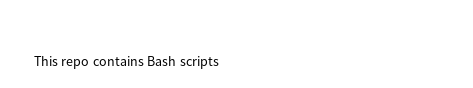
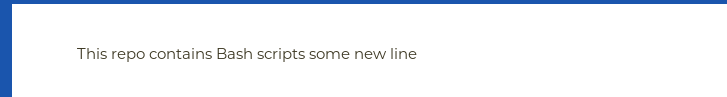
- This repo contains Bash scripts
+ This repo contains Bash scripts some new line

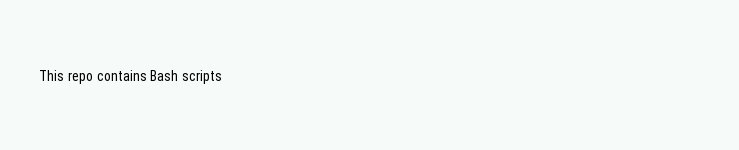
- This repo contains Bash scripts some new line
+ This repo contains Bash scripts

